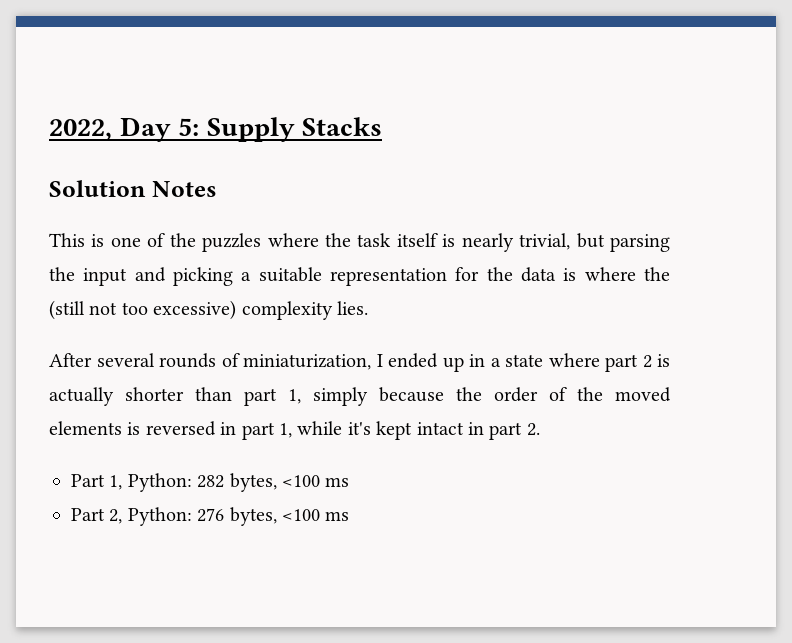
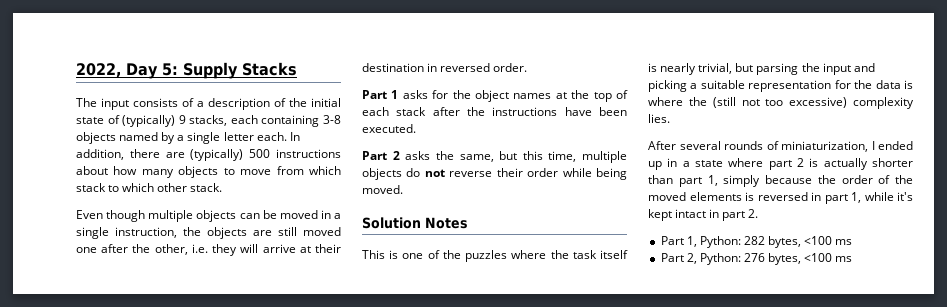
+ The input consists of a description of the initial state of (typically) 9 stacks, each containing 3-8 objects named by a single letter each. In addition, there are (typically) 500 instructions about how many objects to move from which stack to which other stack.
+ Even though multiple objects can be moved in a single instruction, the objects are still moved one after the other, i.e. they will arrive at their destination in reversed order.
+ Part 1 asks for the object names at the top of each stack after the instructions have been executed.
+ Part 2 asks the same, but this time, multiple objects do not reverse their order while being moved.

